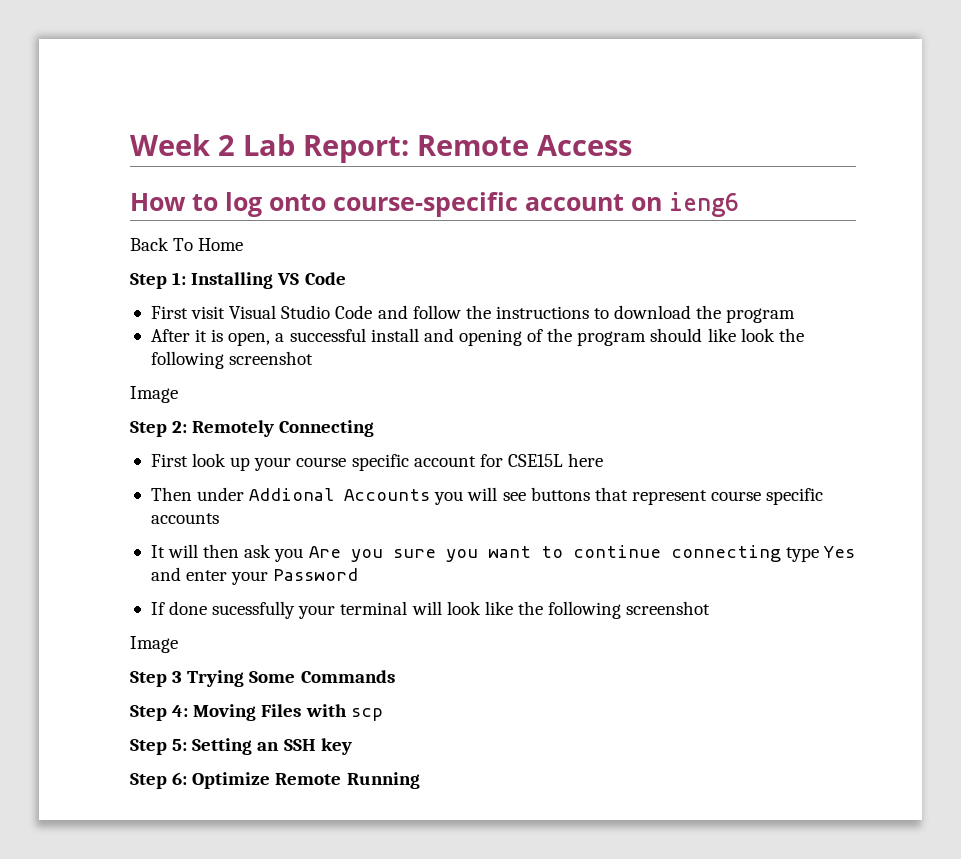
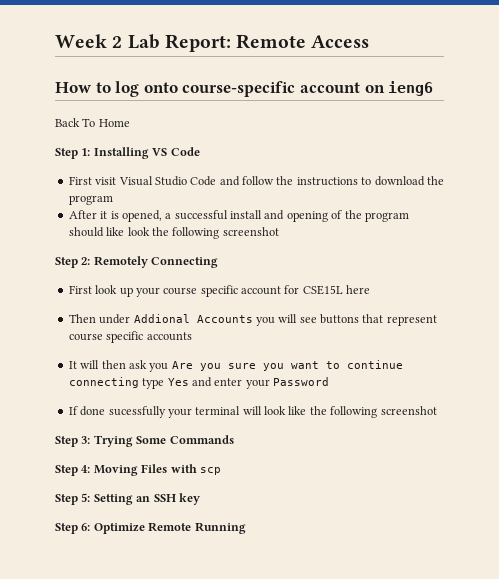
- After it is open, a successful install and opening of the program should like look the following screenshot
- Image
+ After it is opened, a successful install and opening of the program should like look the following screenshot
  If done sucessfully your terminal will look like the following screenshot
- Image
- Step 3 Trying Some Commands
+ Step 3: Trying Some Commands

